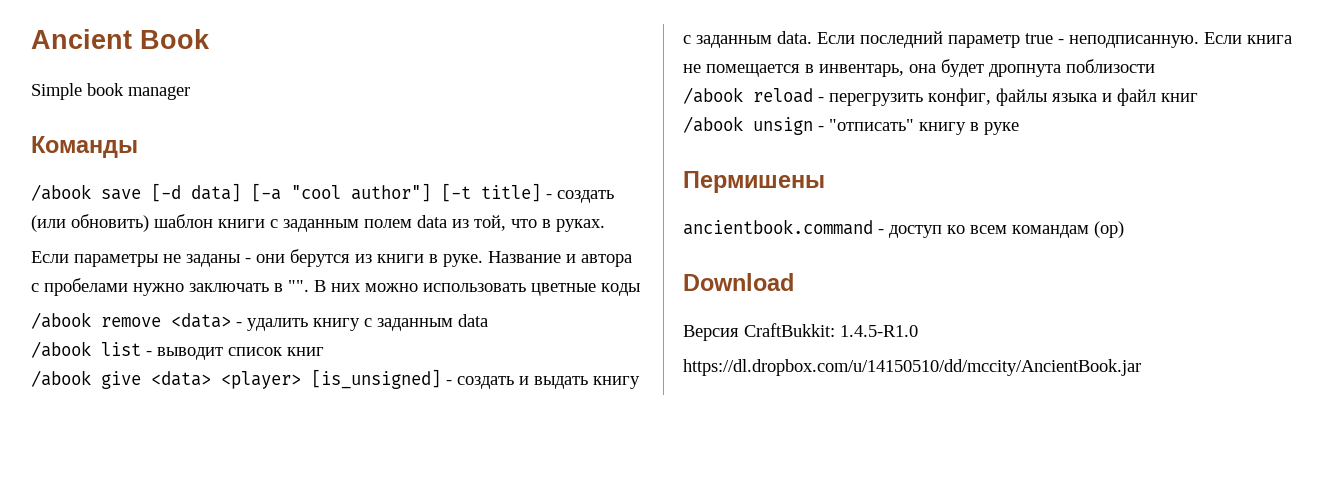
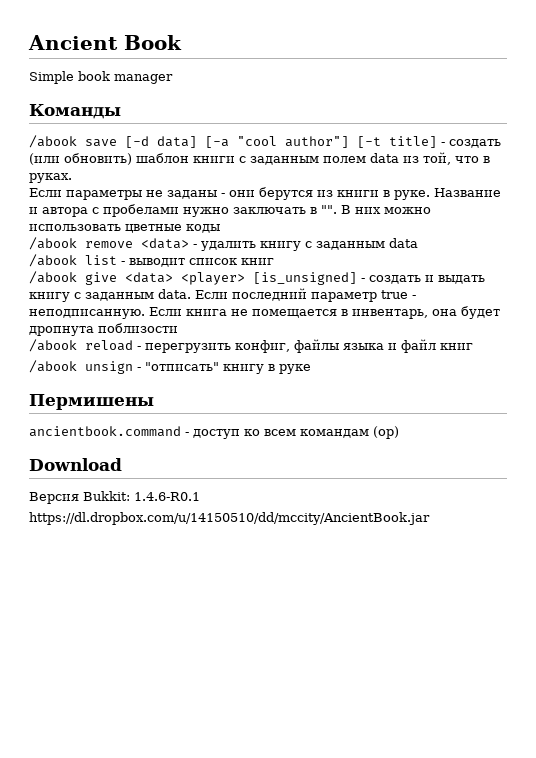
- Версия CraftBukkit: 1.4.5-R1.0
+ Версия Bukkit: 1.4.6-R0.1

